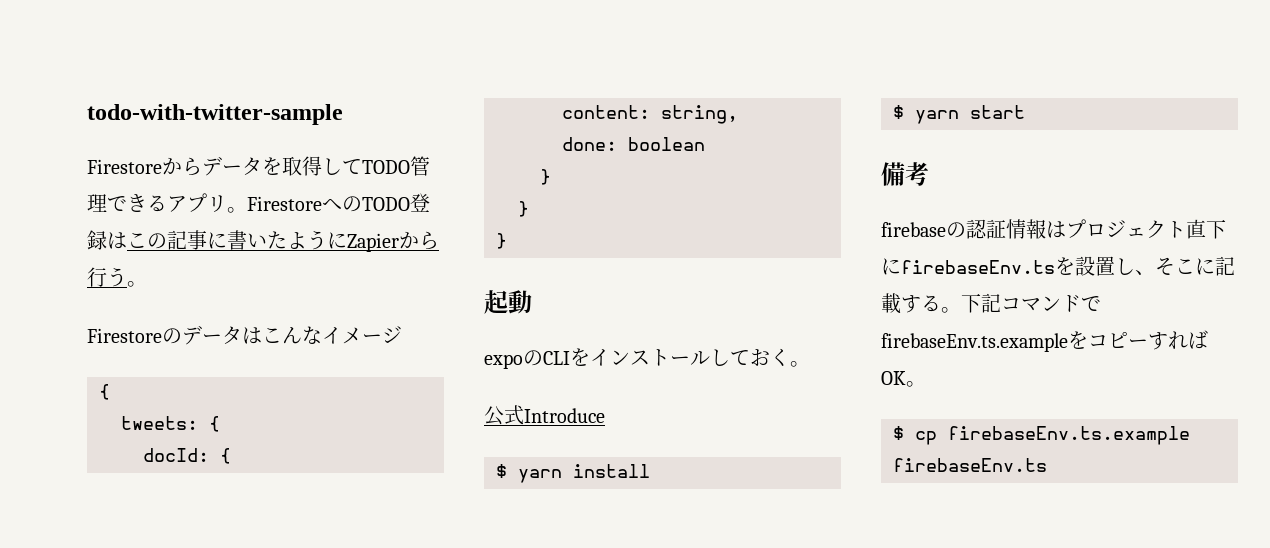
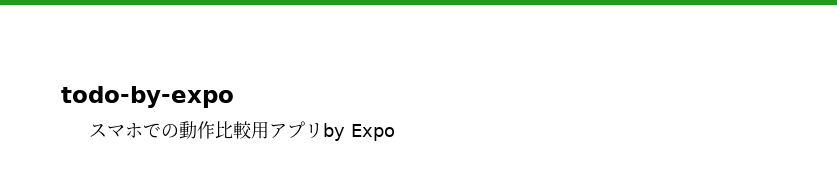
- todo-with-twitter-sample
- Firestoreからデータを取得してTODO管理できるアプリ。FirestoreへのTODO登録はこの記事に書いたようにZapierから行う。
- Firestoreのデータはこんなイメージ
- {
- tweets: {
- docId: {
- content: string,
- done: boolean
- }
- }
- }
- 起動
- expoのCLIをインストールしておく。
- 公式Introduce
- $ yarn install
- $ yarn start
- 備考
- firebaseの認証情報はプロジェクト直下にfirebaseEnv.tsを設置し、そこに記載する。下記コマンドでfirebaseEnv.ts.exampleをコピーすればOK。
- $ cp firebaseEnv.ts.example firebaseEnv.ts
+ todo-by-expo
+ スマホでの動作比較用アプリby Expo

